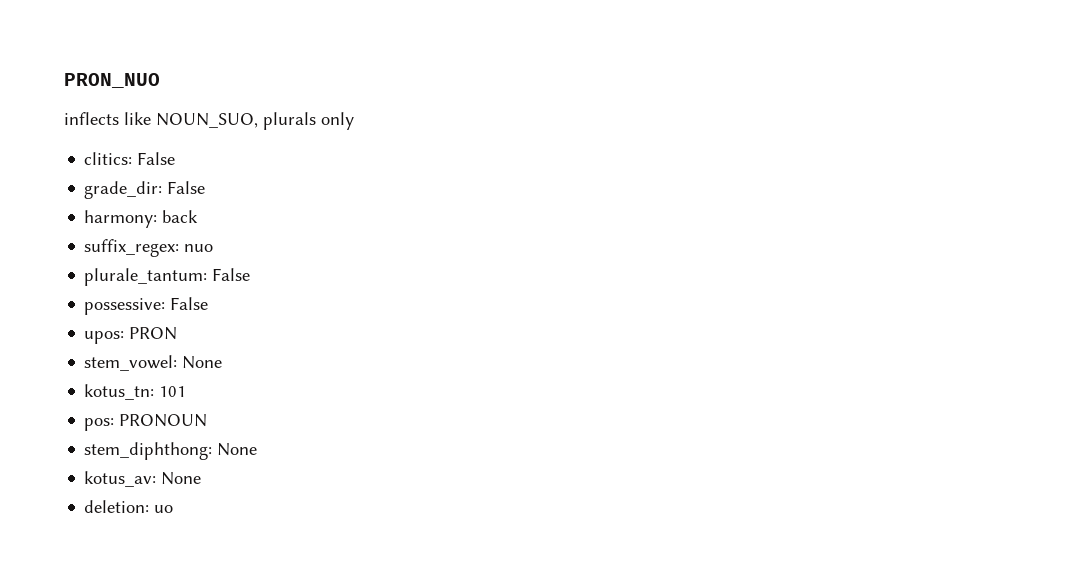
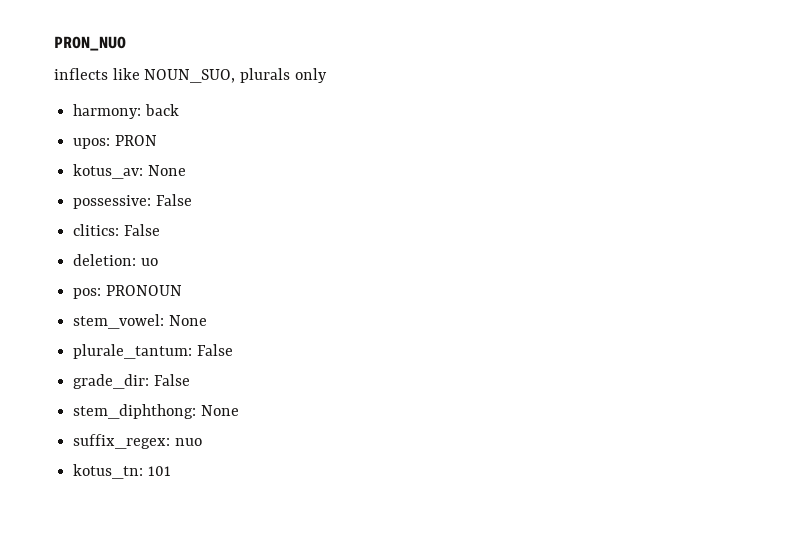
+ harmony: back
+ upos: PRON
+ kotus_av: None
+ possessive: False
  clitics: False
+ deletion: uo
+ pos: PRONOUN
+ stem_vowel: None
+ plurale_tantum: False
- harmony: back
+ stem_diphthong: None
- plurale_tantum: False
- possessive: False
- upos: PRON
- stem_vowel: None
  kotus_tn: 101
- pos: PRONOUN
- stem_diphthong: None
- kotus_av: None
- deletion: uo

